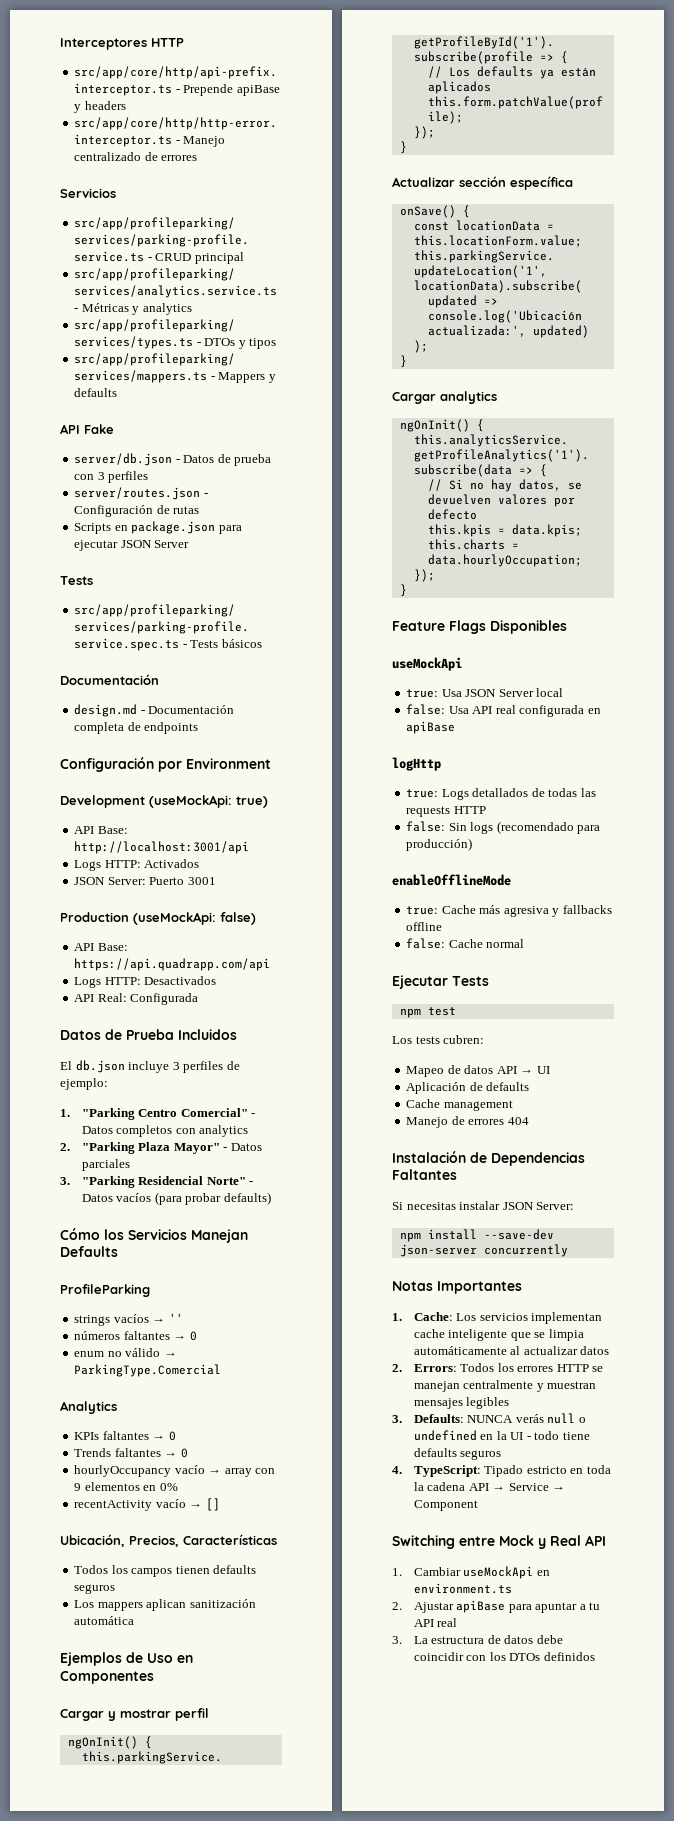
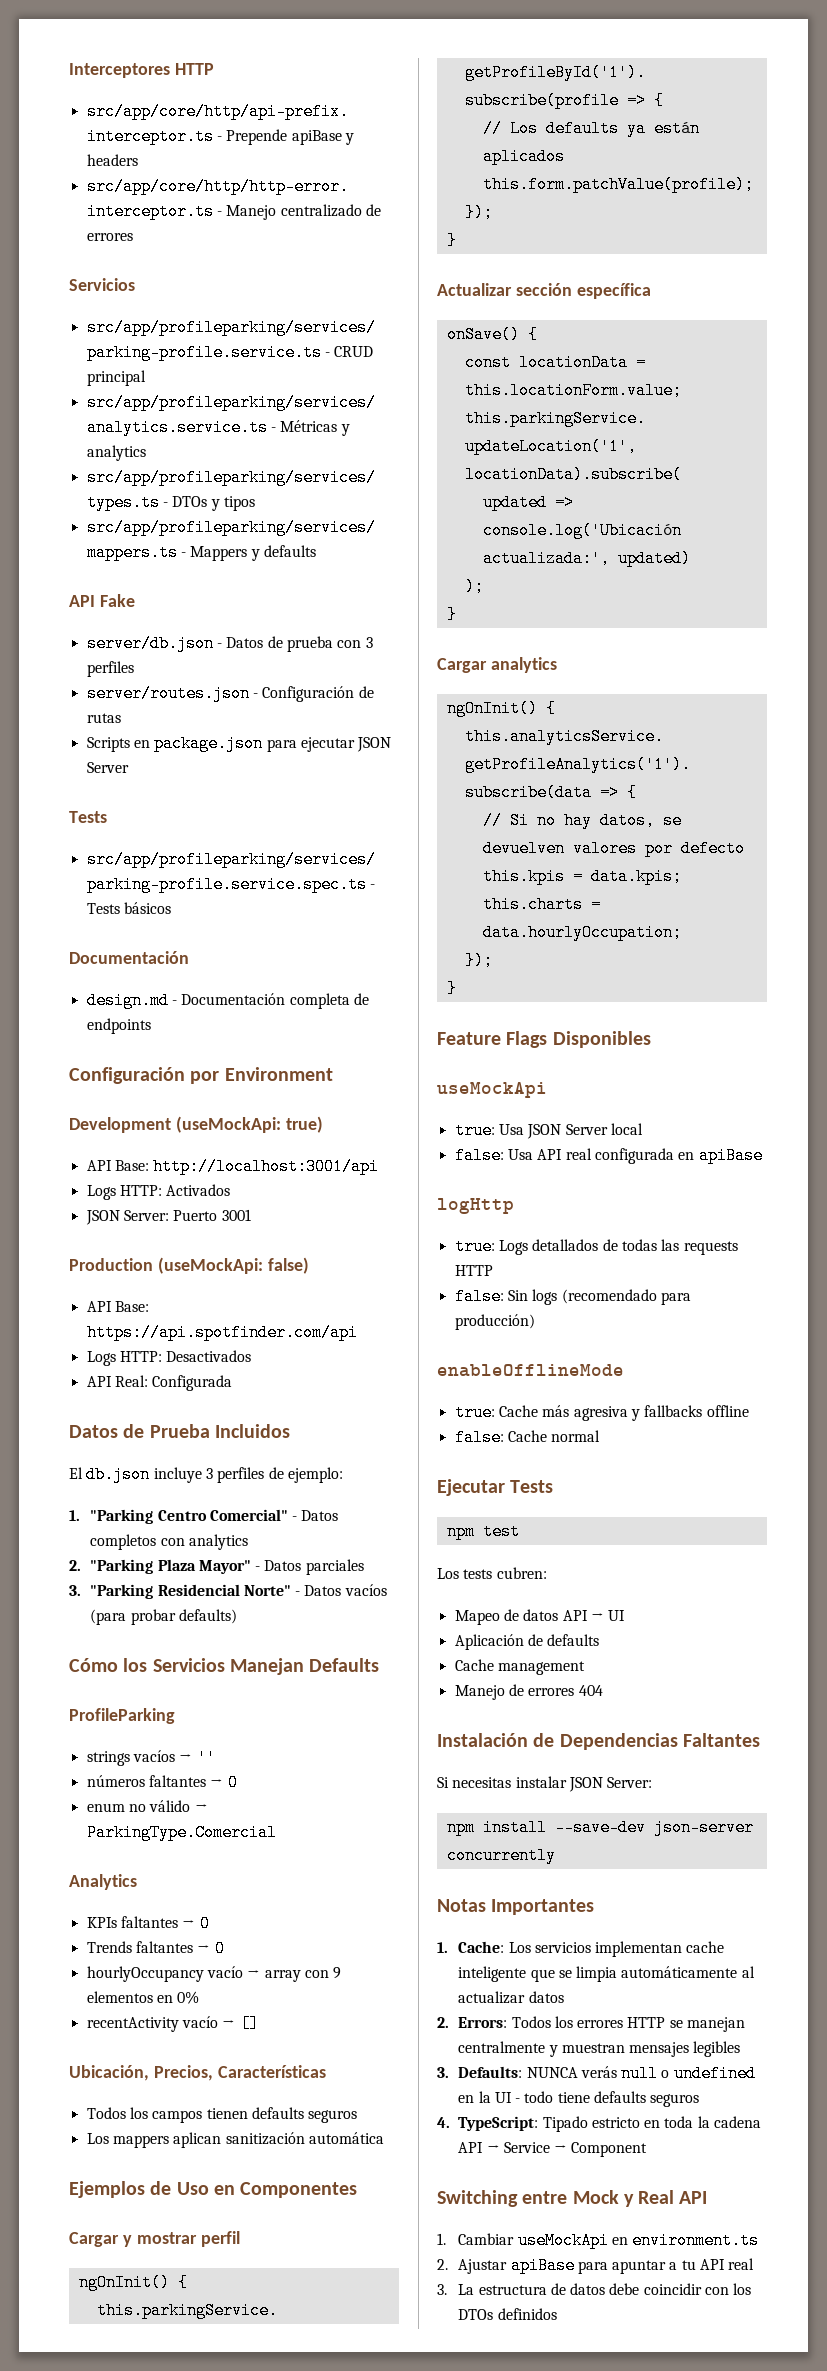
- API Base: https://api.quadrapp.com/api
+ API Base: https://api.spotfinder.com/api

